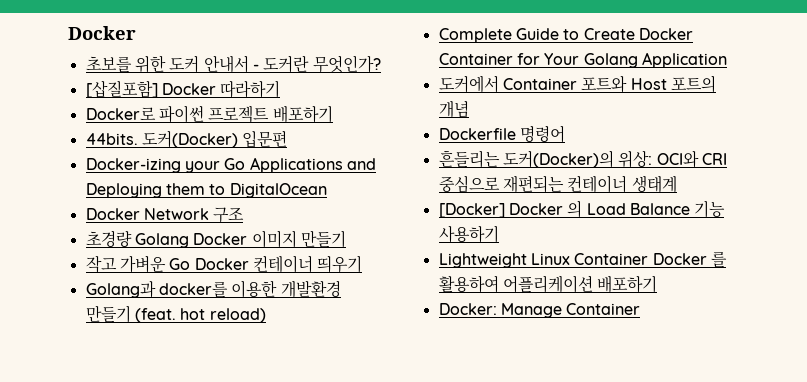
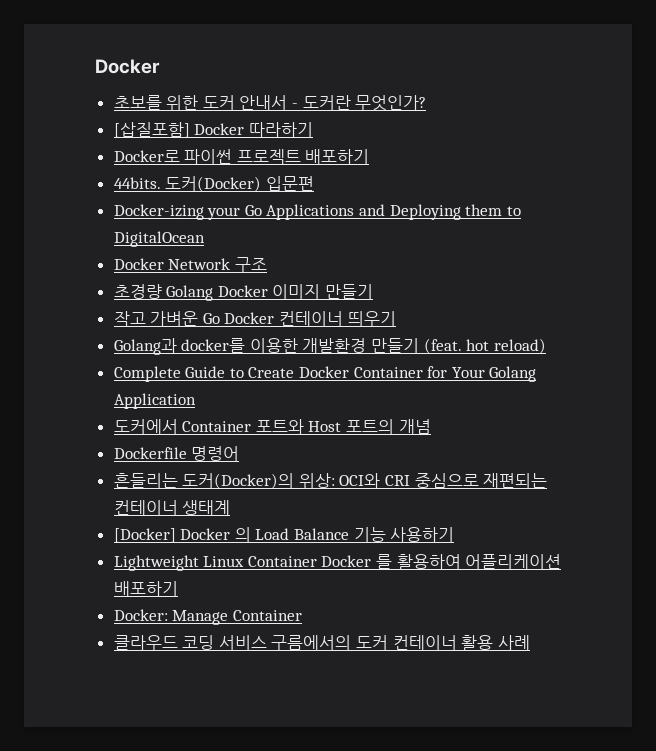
+ 클라우드 코딩 서비스 구름에서의 도커 컨테이너 활용 사례

